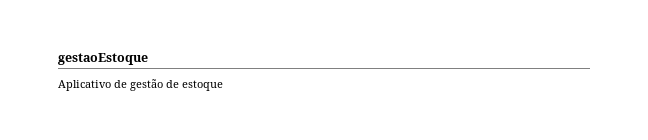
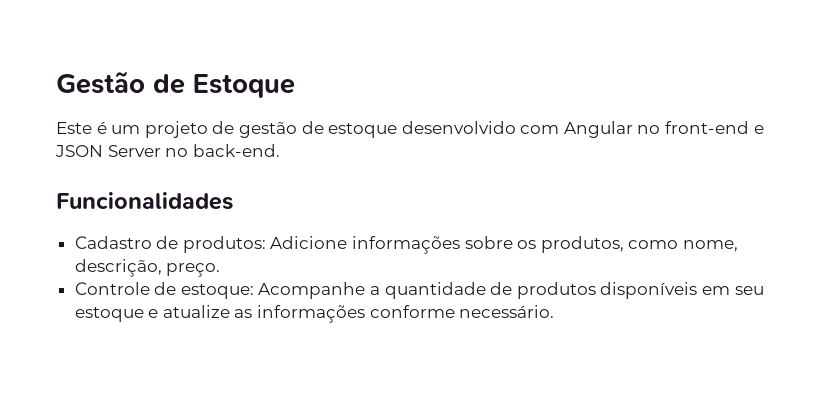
- gestaoEstoque
- Aplicativo de gestão de estoque
+ Gestão de Estoque
+ Este é um projeto de gestão de estoque desenvolvido com Angular no front-end e JSON Server no back-end.
+ Funcionalidades
+ Cadastro de produtos: Adicione informações sobre os produtos, como nome, descrição, preço.
+ Controle de estoque: Acompanhe a quantidade de produtos disponíveis em seu estoque e atualize as informações conforme necessário.

